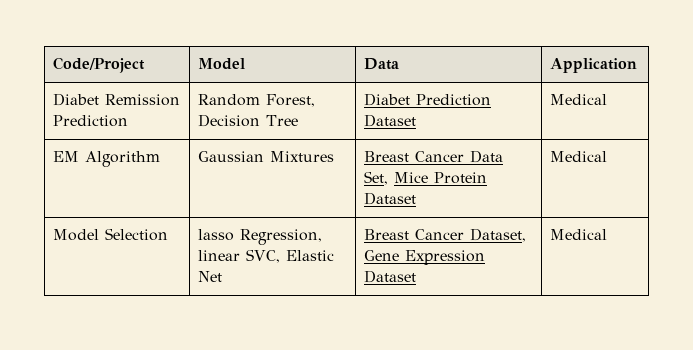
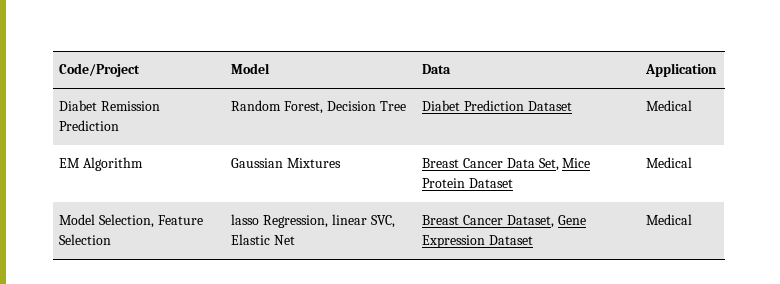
- Model Selection | lasso Regression, linear SVC, Elastic Net | Breast Cancer Dataset, Gene Expression Dataset | Medical
+ Model Selection, Feature Selection | lasso Regression, linear SVC, Elastic Net | Breast Cancer Dataset, Gene Expression Dataset | Medical

